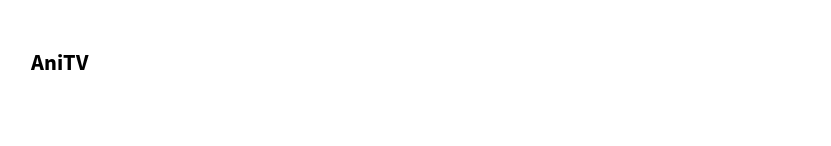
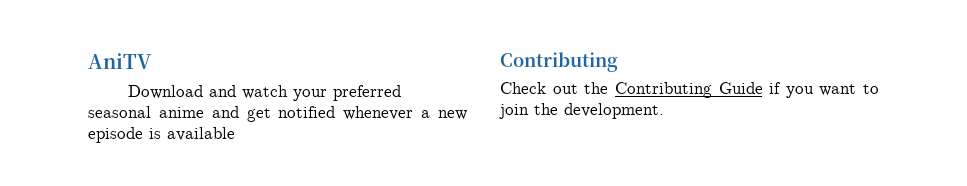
+ Download and watch your preferred seasonal anime and get notified whenever a new episode is available
+ Contributing
+ Check out the Contributing Guide if you want to join the development.

